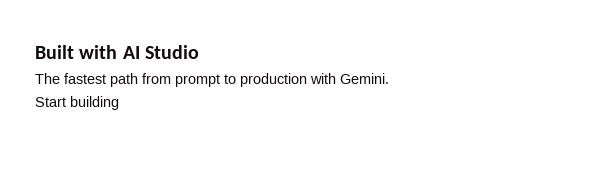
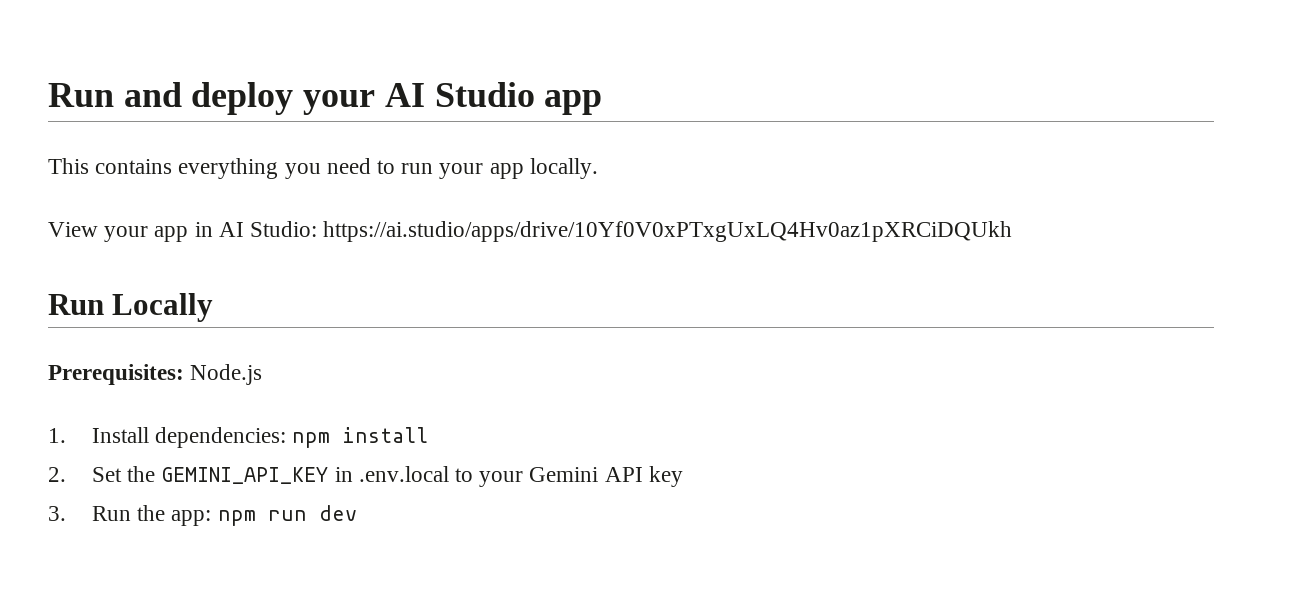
- Built with AI Studio
- The fastest path from prompt to production with Gemini.
- Start building
+ Run and deploy your AI Studio app
+ This contains everything you need to run your app locally.
+ View your app in AI Studio: https://ai.studio/apps/drive/10Yf0V0xPTxgUxLQ4Hv0az1pXRCiDQUkh
+ Run Locally
+ Prerequisites: Node.js
+ 1. Install dependencies: npm install
+ 2. Set the GEMINI_API_KEY in .env.local to your Gemini API key
+ 3. Run the app: npm run dev

